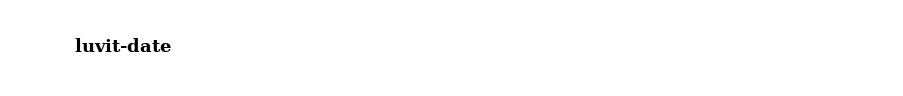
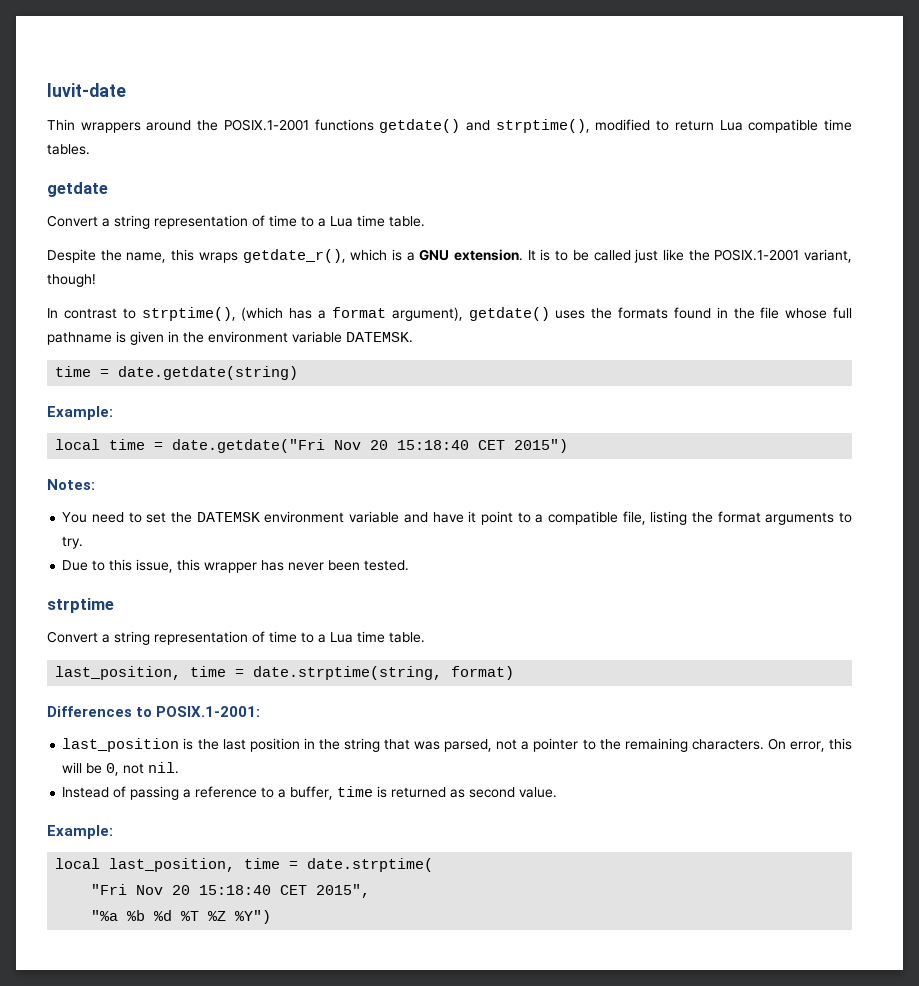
+ Thin wrappers around the POSIX.1-2001 functions getdate() and strptime(), modified to return Lua compatible time tables.
+ getdate
+ Convert a string representation of time to a Lua time table.
+ Despite the name, this wraps getdate_r(), which is a GNU extension. It is to be called just like the POSIX.1-2001 variant, though!
+ In contrast to strptime(), (which has a format argument), getdate() uses the formats found in the file whose full pathname is given in the environment variable DATEMSK.
+ time = date.getdate(string)
+ Example:
+ local time = date.getdate("Fri Nov 20 15:18:40 CET 2015")
+ Notes:
+ You need to set the DATEMSK environment variable and have it point to a compatible file, listing the format arguments to try.
+ Due to this issue, this wrapper has never been tested.
+ strptime
+ Convert a string representation of time to a Lua time table.
+ last_position, time = date.strptime(string, format)
+ Differences to POSIX.1-2001:
+ last_position is the last position in the string that was parsed, not a pointer to the remaining characters. On error, this will be 0, not nil.
+ Instead of passing a reference to a buffer, time is returned as second value.
+ Example:
+ local last_position, time = date.strptime(
+ "Fri Nov 20 15:18:40 CET 2015",
+ "%a %b %d %T %Z %Y")

